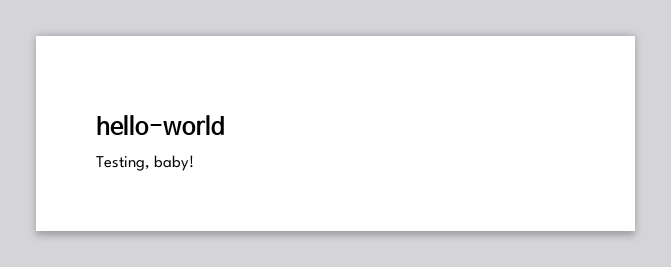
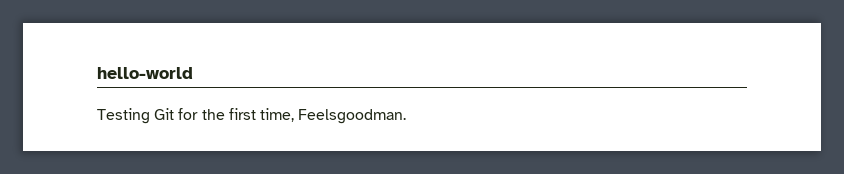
- Testing, baby!
+ Testing Git for the first time, Feelsgoodman.

